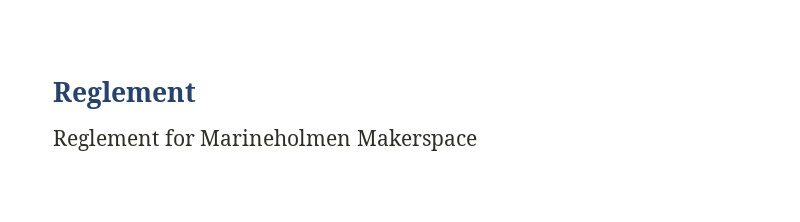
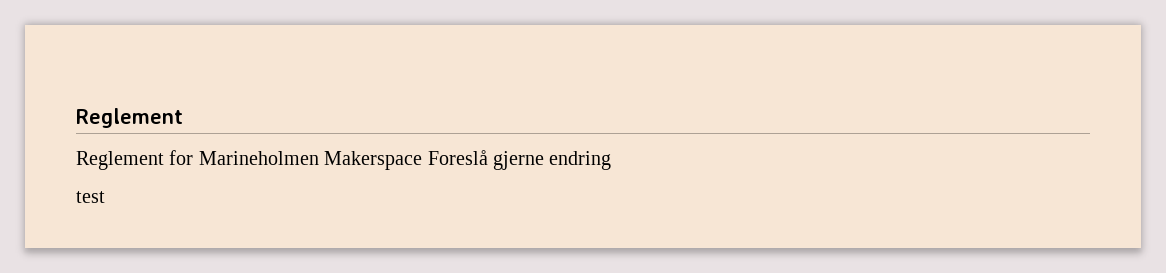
- Reglement for Marineholmen Makerspace
+ Reglement for Marineholmen Makerspace Foreslå gjerne endring
+ test

